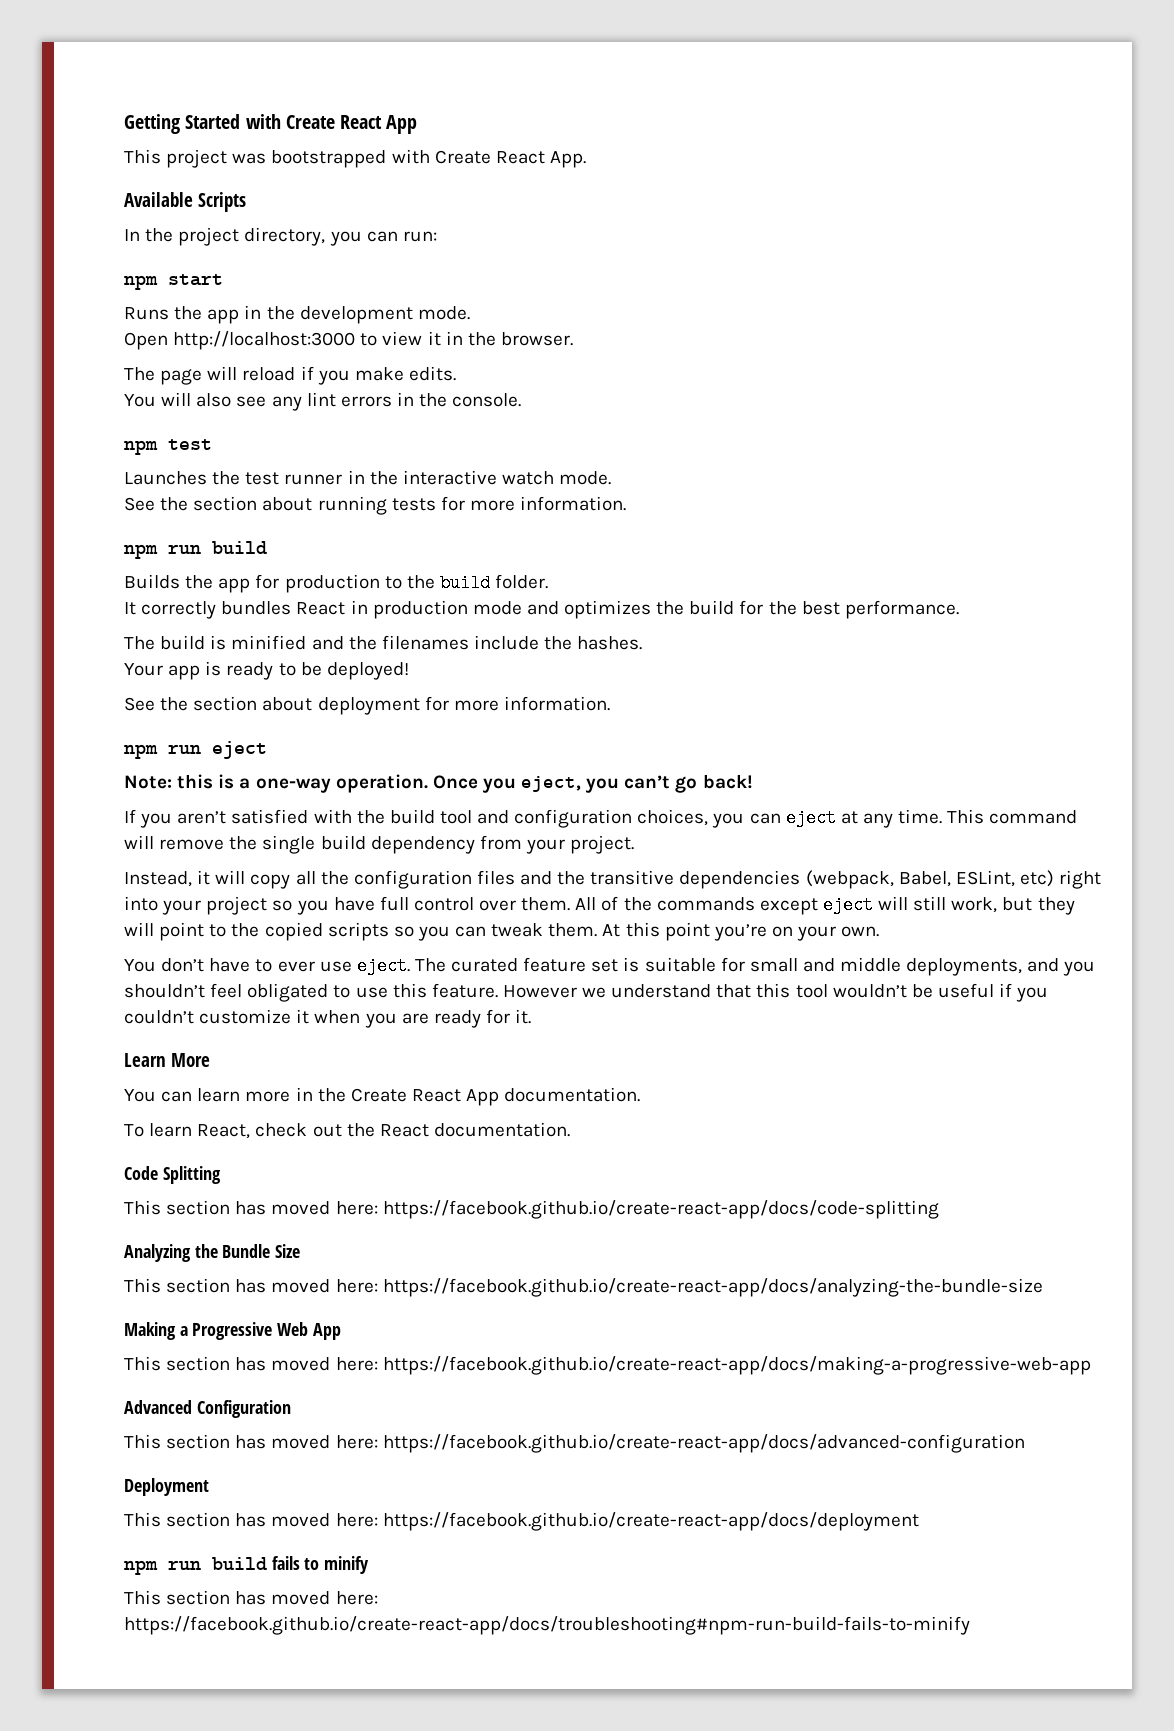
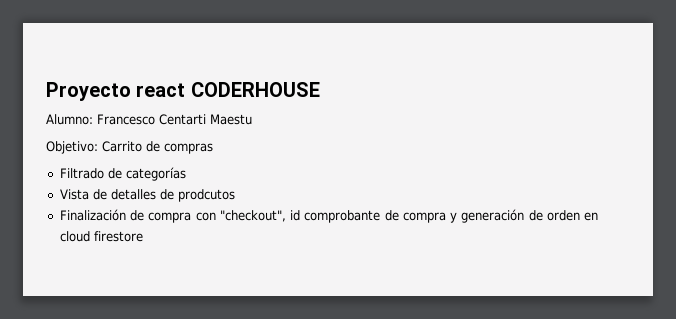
- Getting Started with Create React App
- This project was bootstrapped with Create React App.
- Available Scripts
- In the project directory, you can run:
- npm start
- Runs the app in the development mode.
- Open http://localhost:3000 to view it in the browser.
- The page will reload if you make edits.
- You will also see any lint errors in the console.
- npm test
- Launches the test runner in the interactive watch mode.
- See the section about running tests for more information.
- npm run build
- Builds the app for production to the build folder.
- It correctly bundles React in production mode and optimizes the build for the best performance.
- The build is minified and the filenames include the hashes.
- Your app is ready to be deployed!
- See the section about deployment for more information.
- npm run eject
- Note: this is a one-way operation. Once you eject, you can’t go back!
- If you aren’t satisfied with the build tool and configuration choices, you can eject at any time. This command will remove the single build dependency from your project.
- Instead, it will copy all the configuration files and the transitive dependencies (webpack, Babel, ESLint, etc) right into your project so you have full control over them. All of the commands except eject will still work, but they will point to the copied scripts so you can tweak them. At this point you’re on your own.
- You don’t have to ever use eject. The curated feature set is suitable for small and middle deployments, and you shouldn’t feel obligated to use this feature. However we understand that this tool wouldn’t be useful if you couldn’t customize it when you are ready for it.
- Learn More
- You can learn more in the Create React App documentation.
- To learn React, check out the React documentation.
- Code Splitting
- This section has moved here: https://facebook.github.io/create-react-app/docs/code-splitting
- Analyzing the Bundle Size
- This section has moved here: https://facebook.github.io/create-react-app/docs/analyzing-the-bundle-size
- Making a Progressive Web App
- This section has moved here: https://facebook.github.io/create-react-app/docs/making-a-progressive-web-app
- Advanced Configuration
- This section has moved here: https://facebook.github.io/create-react-app/docs/advanced-configuration
- Deployment
- This section has moved here: https://facebook.github.io/create-react-app/docs/deployment
- npm run build fails to minify
- This section has moved here: https://facebook.github.io/create-react-app/docs/troubleshooting#npm-run-build-fails-to-minify
+ Proyecto react CODERHOUSE
+ Alumno: Francesco Centarti Maestu
+ Objetivo: Carrito de compras
+ Filtrado de categorías
+ Vista de detalles de prodcutos
+ Finalización de compra con "checkout", id comprobante de compra y generación de orden en cloud firestore

